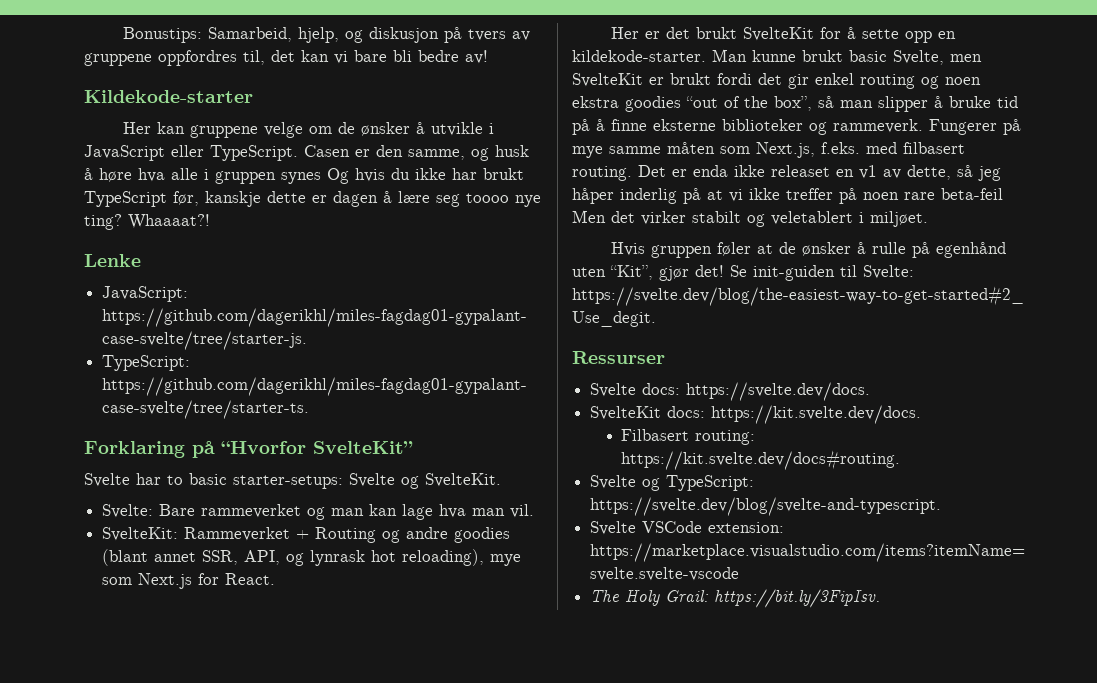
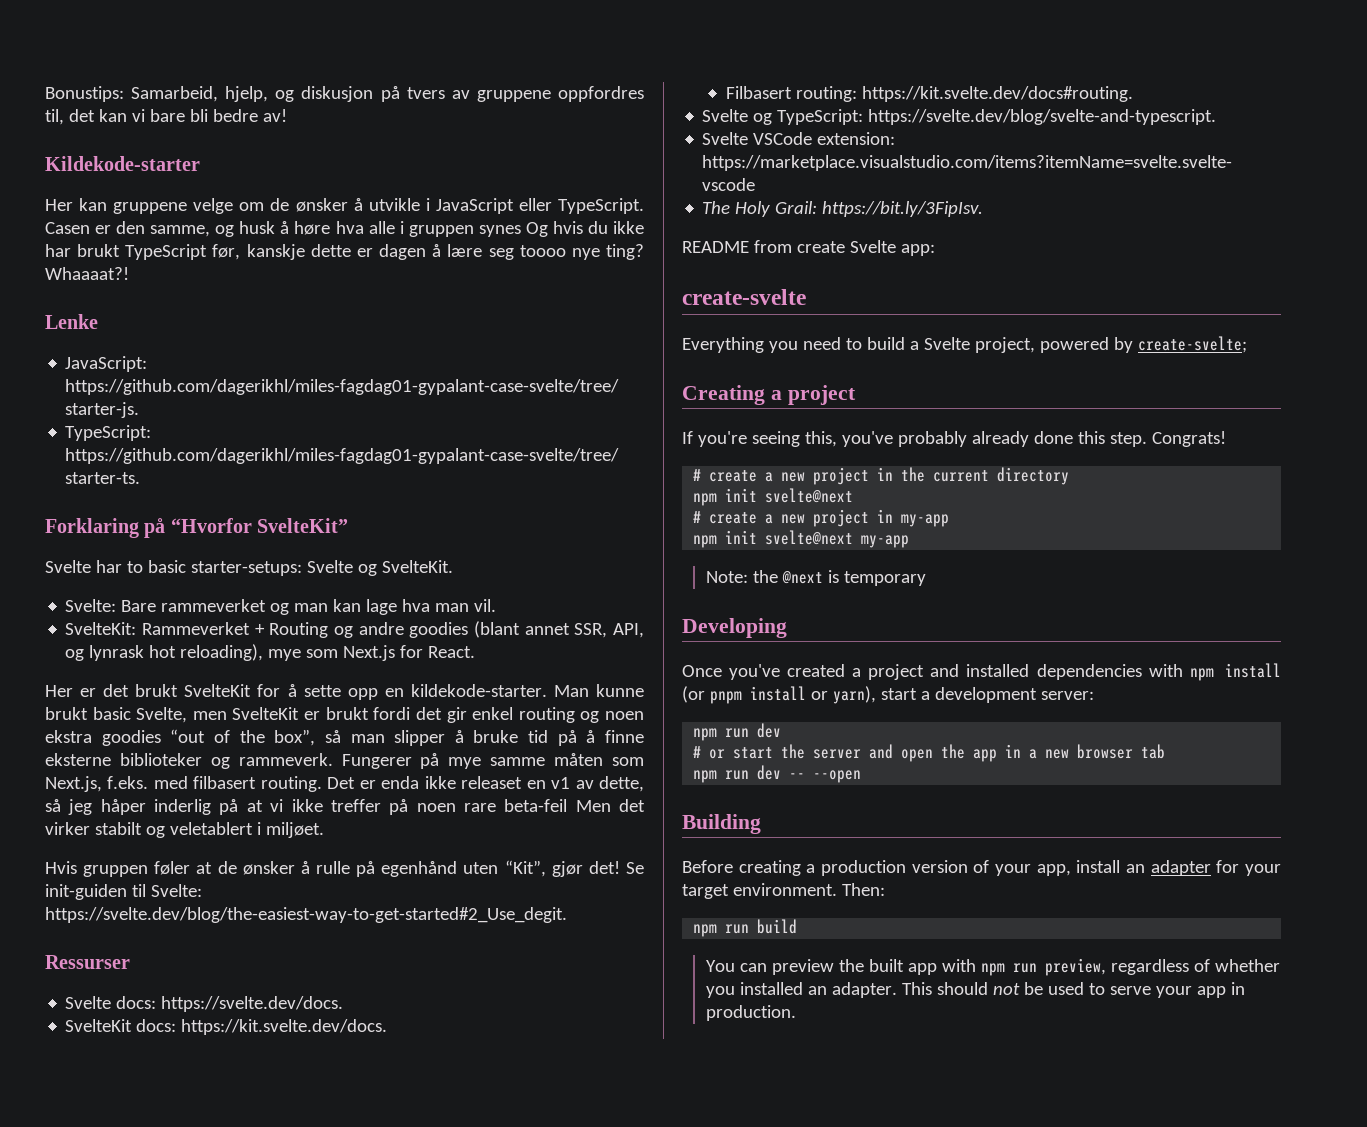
+ README from create Svelte app:
+ create-svelte
+ Everything you need to build a Svelte project, powered by create-svelte;
+ Creating a project
+ If you're seeing this, you've probably already done this step. Congrats!
+ # create a new project in the current directory
+ npm init svelte@next
+ # create a new project in my-app
+ npm init svelte@next my-app
+ Note: the @next is temporary
+ Developing
+ Once you've created a project and installed dependencies with npm install (or pnpm install or yarn), start a development server:
+ npm run dev
+ # or start the server and open the app in a new browser tab
+ npm run dev -- --open
+ Building
+ Before creating a production version of your app, install an adapter for your target environment. Then:
+ npm run build
+ You can preview the built app with npm run preview, regardless of whether you installed an adapter. This should not be used to serve your app in production.

